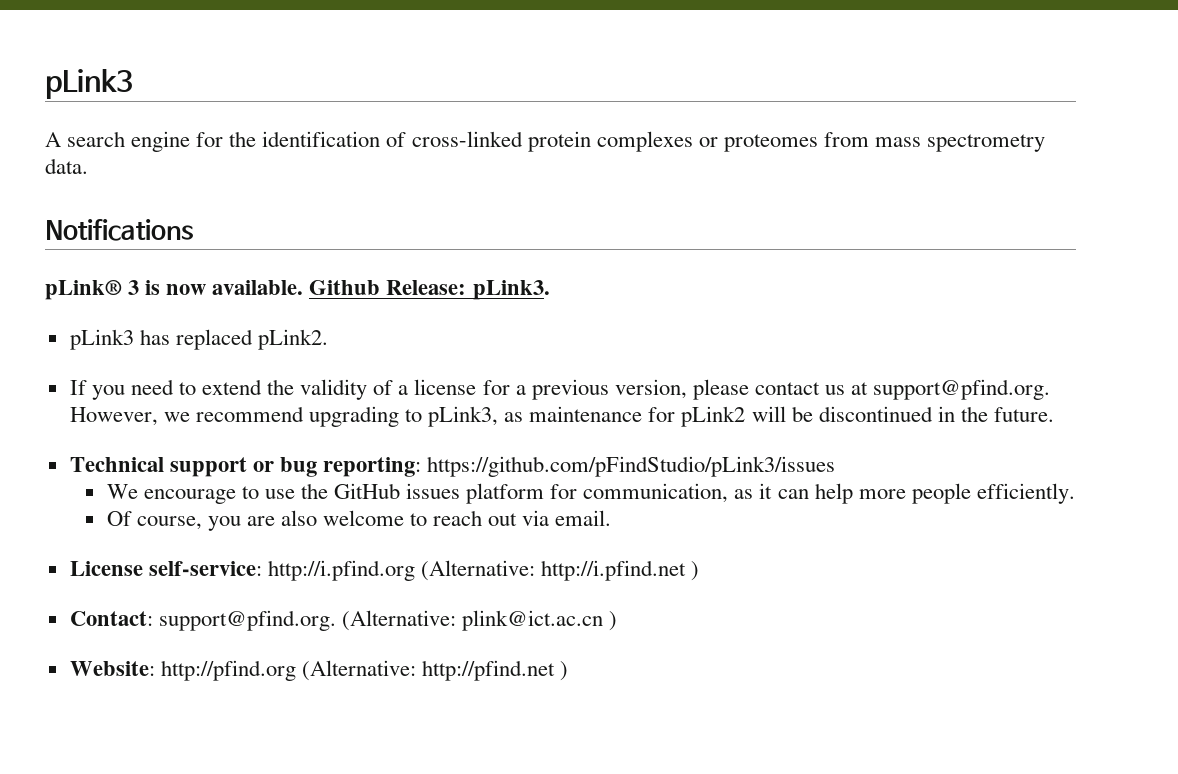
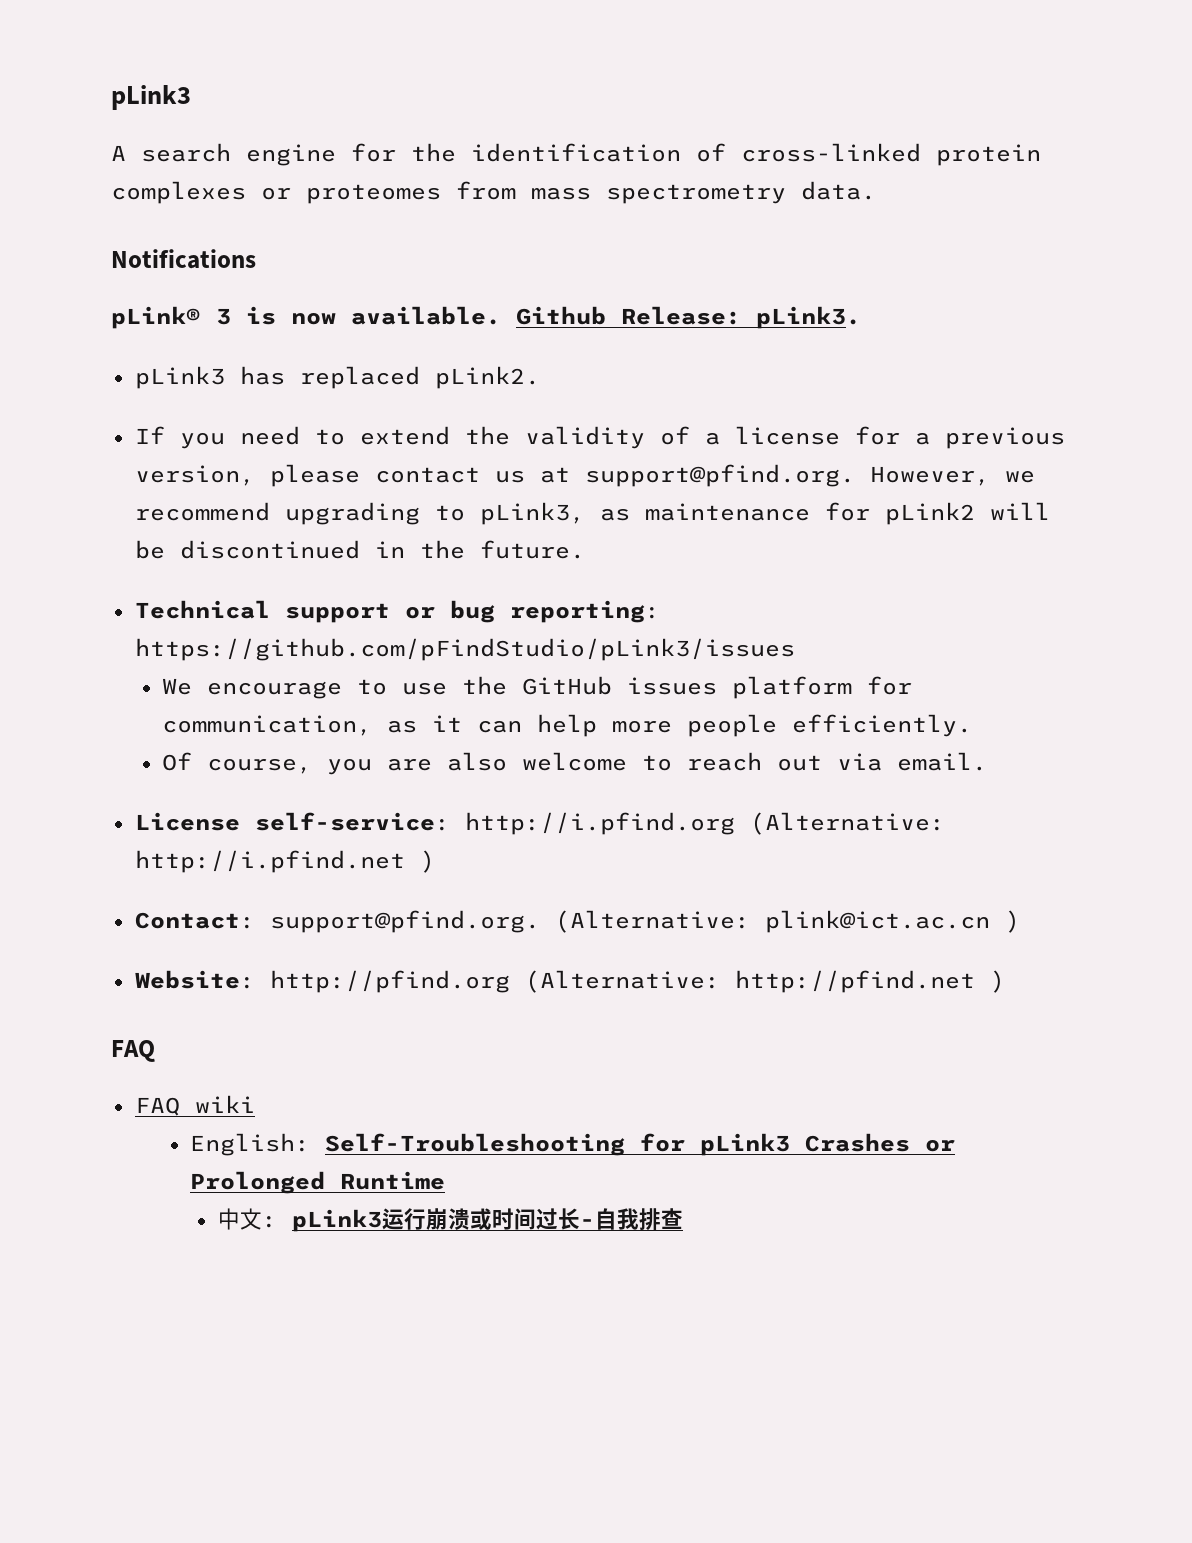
  Website: http://pfind.org (Alternative: http://pfind.net )
+ FAQ
+ FAQ wiki
+ English: Self-Troubleshooting for pLink3 Crashes or Prolonged Runtime
+ 中文: pLink3运行崩溃或时间过长-自我排查

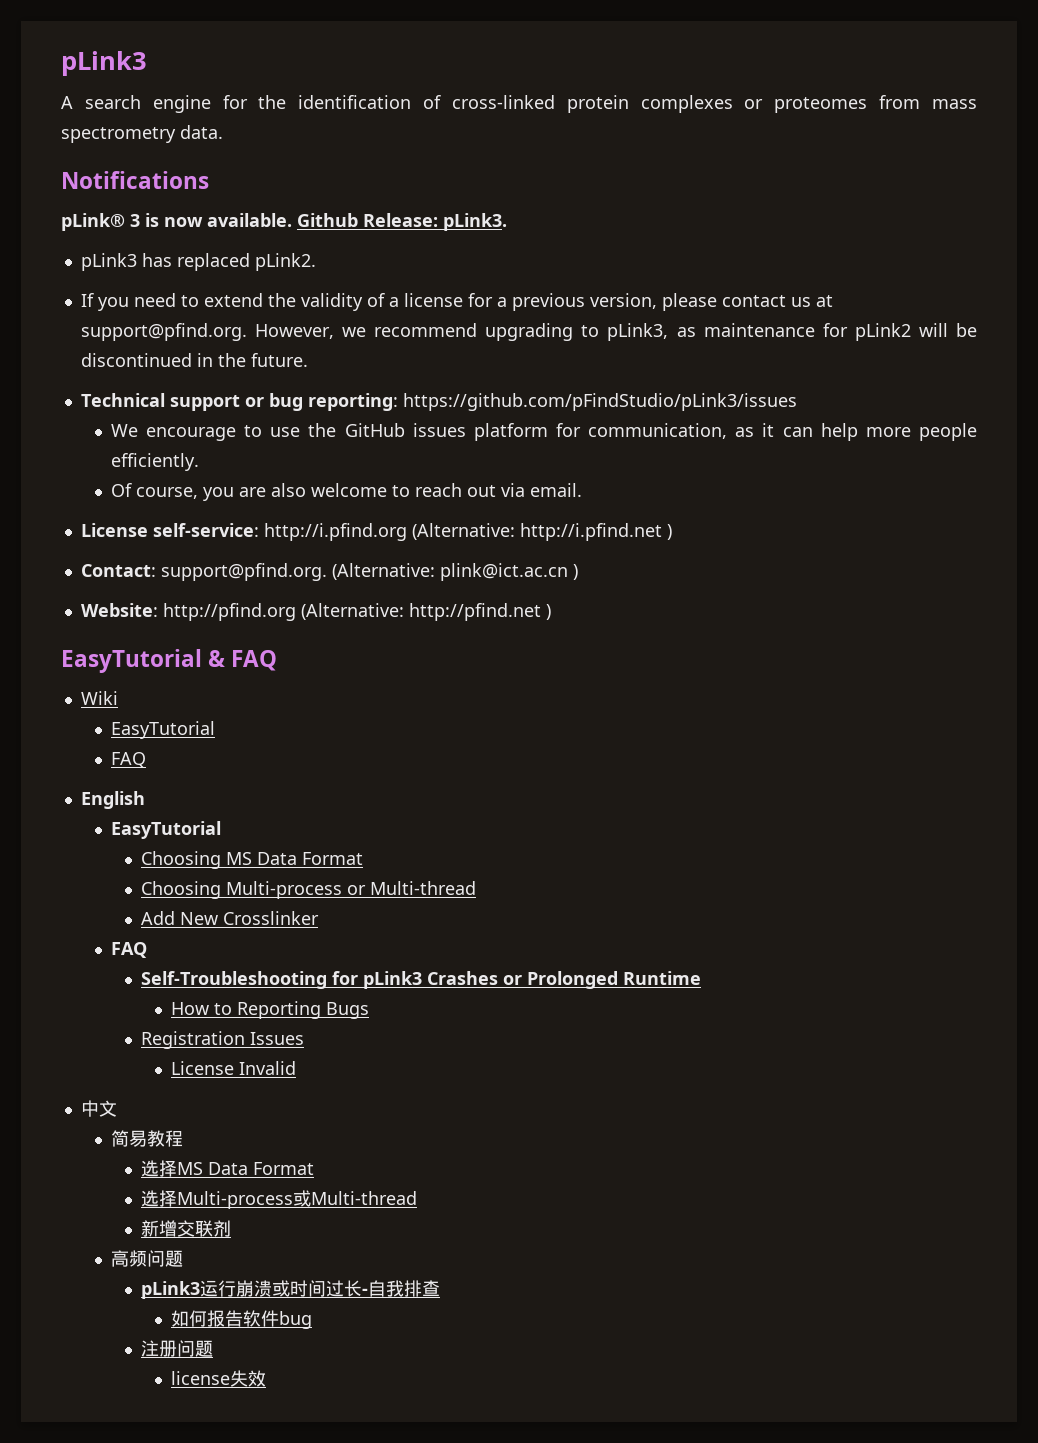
  Website: http://pfind.org (Alternative: http://pfind.net )
+ EasyTutorial & FAQ
+ Wiki
+ EasyTutorial
  FAQ
- FAQ wiki
- English: Self-Troubleshooting for pLink3 Crashes or Prolonged Runtime
+ English
+ EasyTutorial
+ Choosing MS Data Format
+ Choosing Multi-process or Multi-thread
+ Add New Crosslinker
+ FAQ
+ Self-Troubleshooting for pLink3 Crashes or Prolonged Runtime
- 中文: pLink3运行崩溃或时间过长-自我排查
+ How to Reporting Bugs
+ Registration Issues
+ License Invalid
+ 中文
+ 简易教程
+ 选择MS Data Format
+ 选择Multi-process或Multi-thread
+ 新增交联剂
+ 高频问题
+ pLink3运行崩溃或时间过长-自我排查
+ 如何报告软件bug
+ 注册问题
+ license失效

